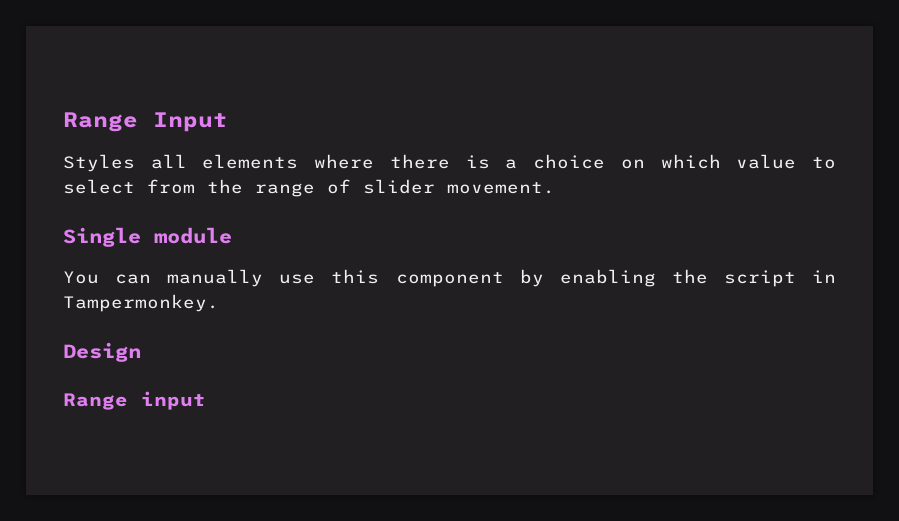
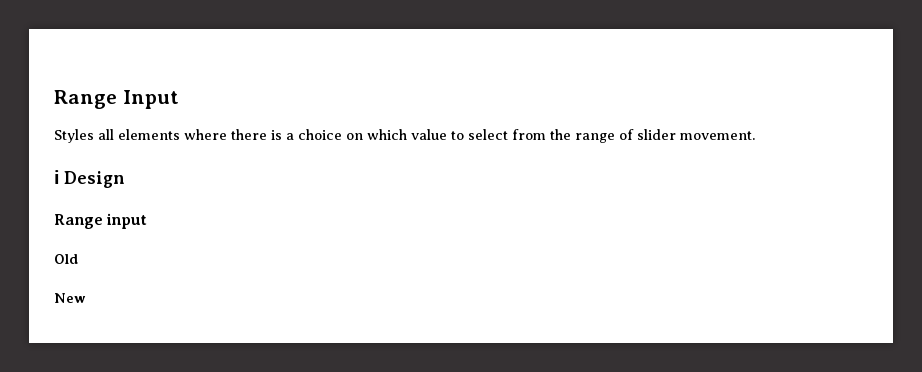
- Single module
- You can manually use this component by enabling the script in Tampermonkey.
- Design
+ ℹ Design
+ Old
+ New

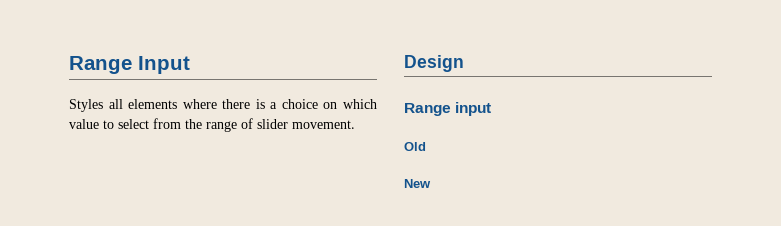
- ℹ Design
+ Design

